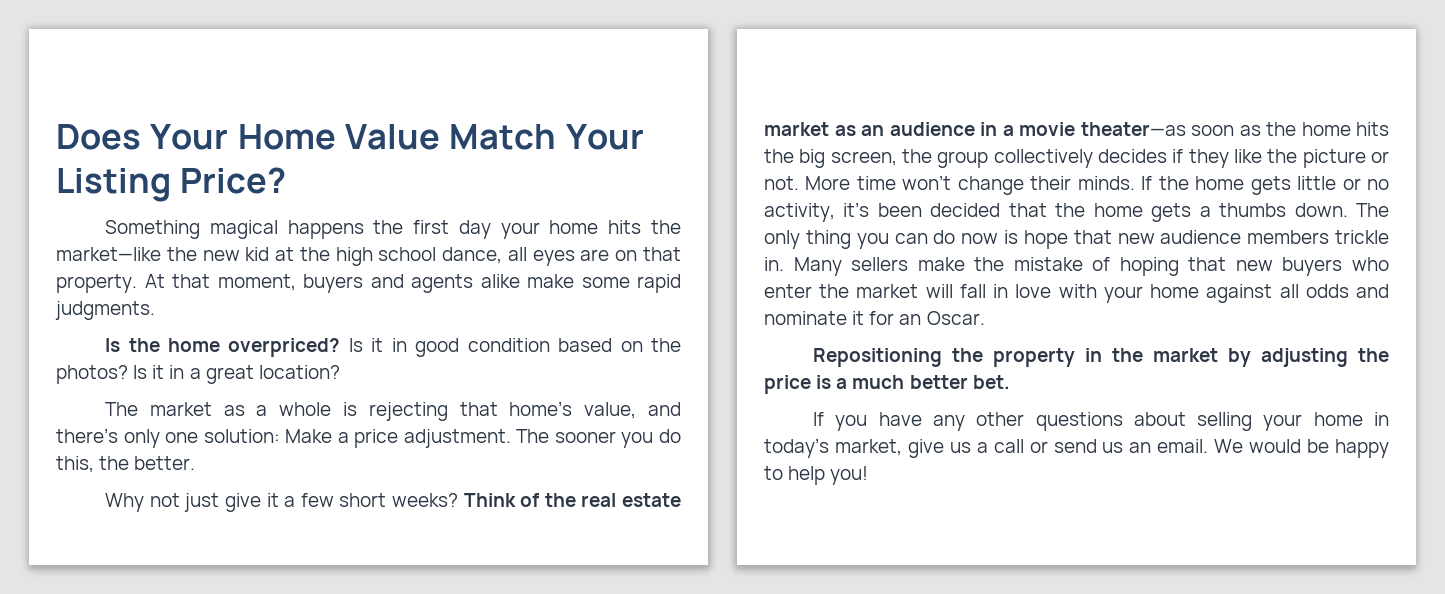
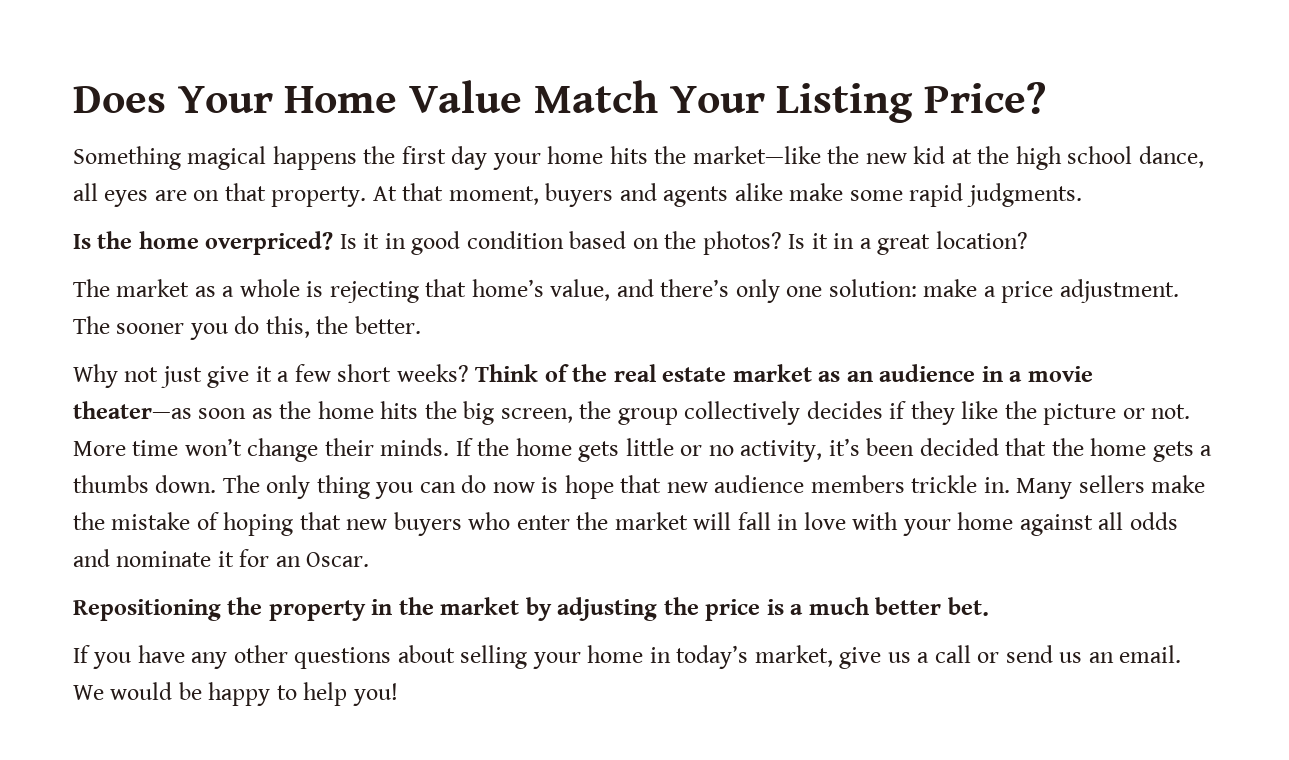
- The market as a whole is rejecting that home’s value, and there’s only one solution: Make a price adjustment.
+ The market as a whole is rejecting that home’s value, and there’s only one solution: make a price adjustment.

